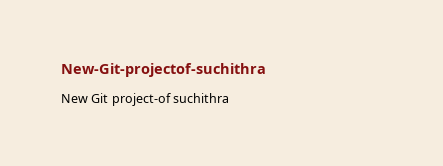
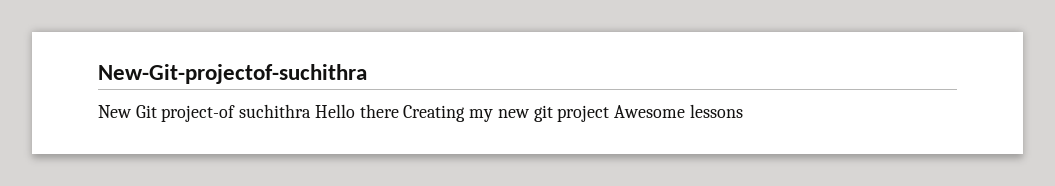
- New Git project-of suchithra
+ New Git project-of suchithra Hello there Creating my new git project Awesome lessons

